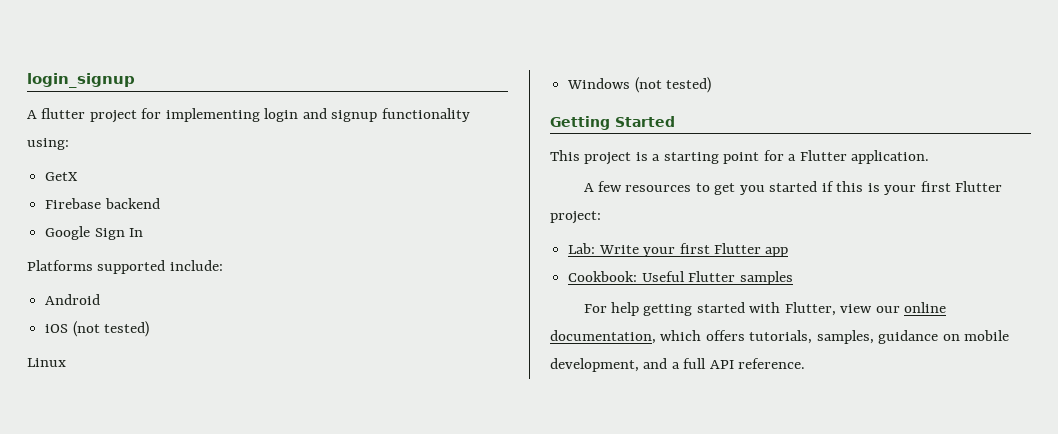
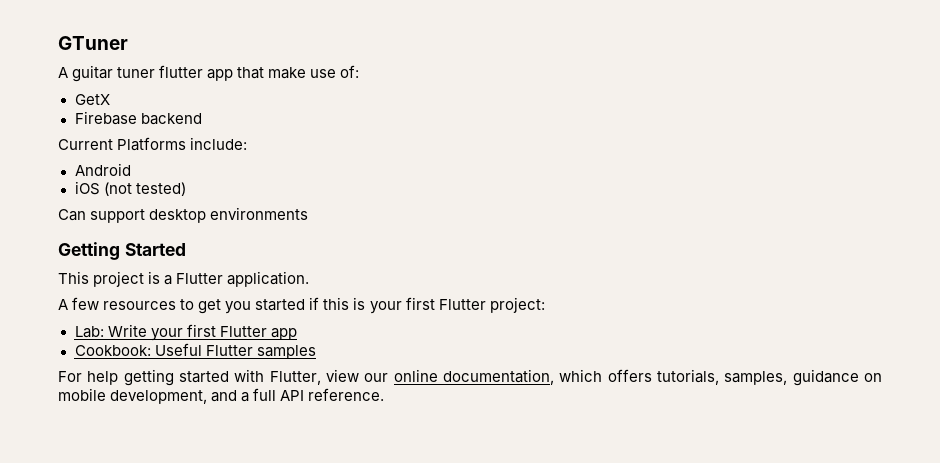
- login_signup
- A flutter project for implementing login and signup functionality using:
+ GTuner
+ A guitar tuner flutter app that make use of:
  GetX
  Firebase backend
- Google Sign In
- Platforms supported include:
+ Current Platforms include:
- Linux
- Windows (not tested)
+ Can support desktop environments
- This project is a starting point for a Flutter application.
+ This project is a Flutter application.

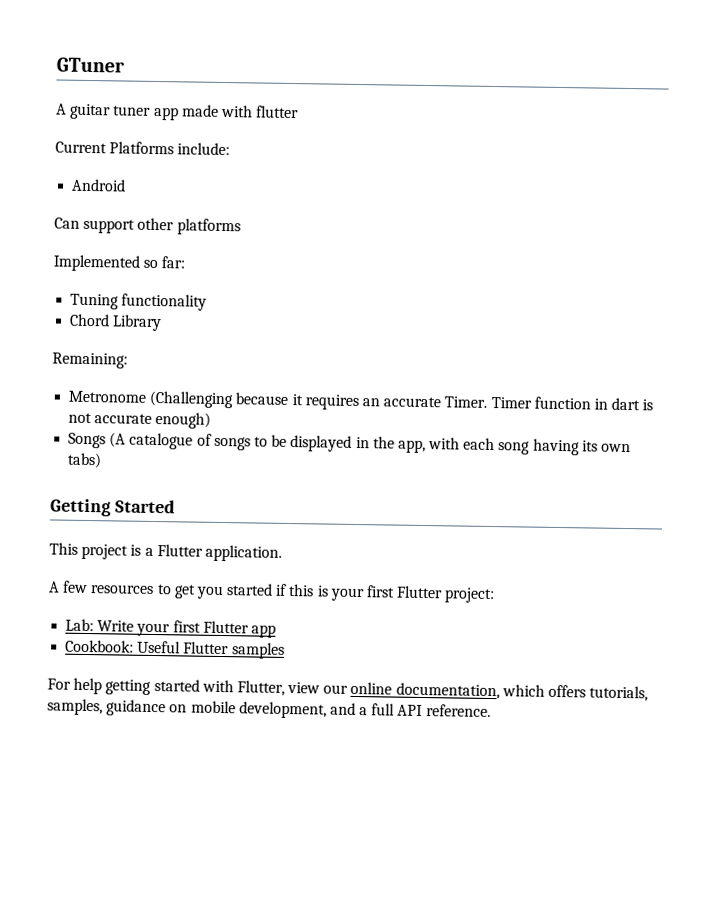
- A guitar tuner flutter app that make use of:
- GetX
- Firebase backend
+ A guitar tuner app made with flutter
- iOS (not tested)
- Can support desktop environments
+ Can support other platforms
+ Implemented so far:
+ Tuning functionality
+ Chord Library
+ Remaining:
+ Metronome (Challenging because it requires an accurate Timer. Timer function in dart is not accurate enough)
+ Songs (A catalogue of songs to be displayed in the app, with each song having its own tabs)

